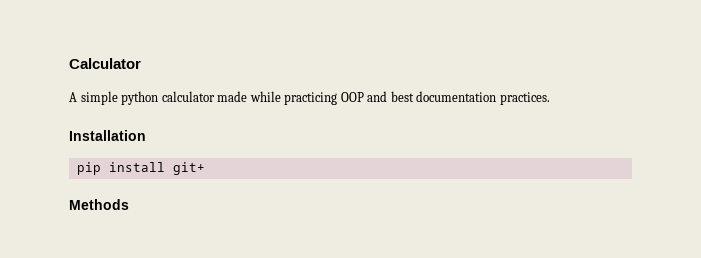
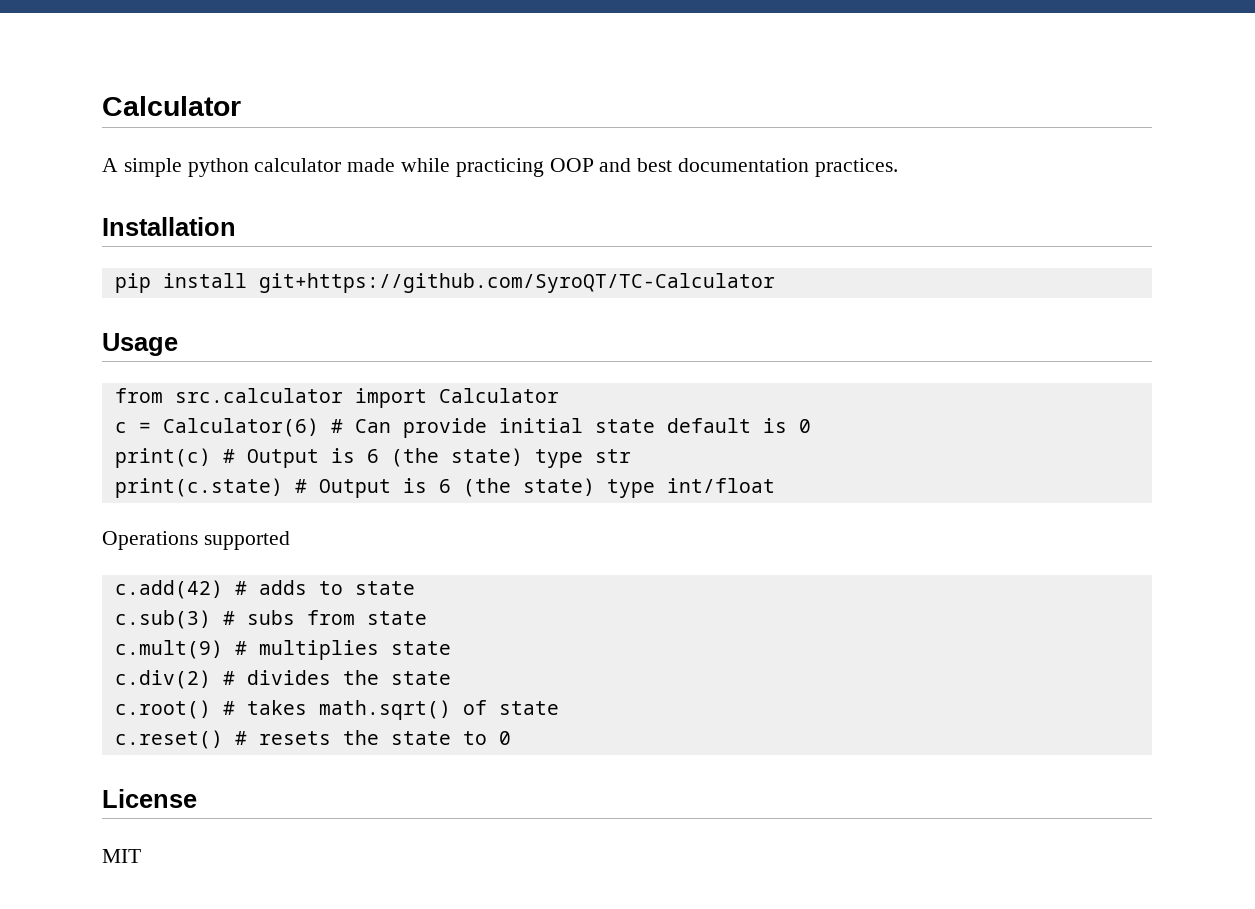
- pip install git+
- Methods
+ pip install git+https://github.com/SyroQT/TC-Calculator
+ Usage
+ from src.calculator import Calculator
+ c = Calculator(6) # Can provide initial state default is 0
+ print(c) # Output is 6 (the state) type str
+ print(c.state) # Output is 6 (the state) type int/float
+ Operations supported
+ c.add(42) # adds to state
+ c.sub(3) # subs from state
+ c.mult(9) # multiplies state
+ c.div(2) # divides the state
+ c.root() # takes math.sqrt() of state
+ c.reset() # resets the state to 0
+ License
+ MIT

